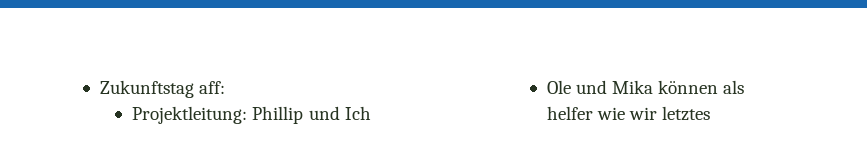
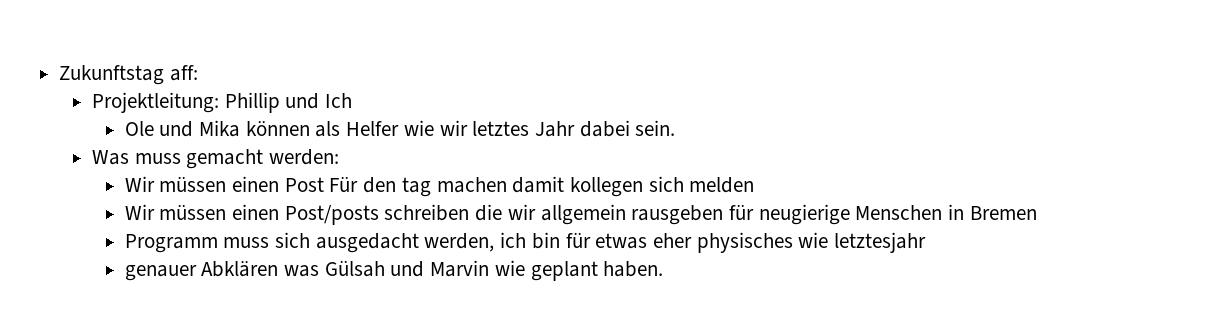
- Ole und Mika können als helfer wie wir letztes
+ Ole und Mika können als Helfer wie wir letztes Jahr dabei sein.
+ Was muss gemacht werden:
+ Wir müssen einen Post Für den tag machen damit kollegen sich melden
+ Wir müssen einen Post/posts schreiben die wir allgemein rausgeben für neugierige Menschen in Bremen
+ Programm muss sich ausgedacht werden, ich bin für etwas eher physisches wie letztesjahr
+ genauer Abklären was Gülsah und Marvin wie geplant haben.

